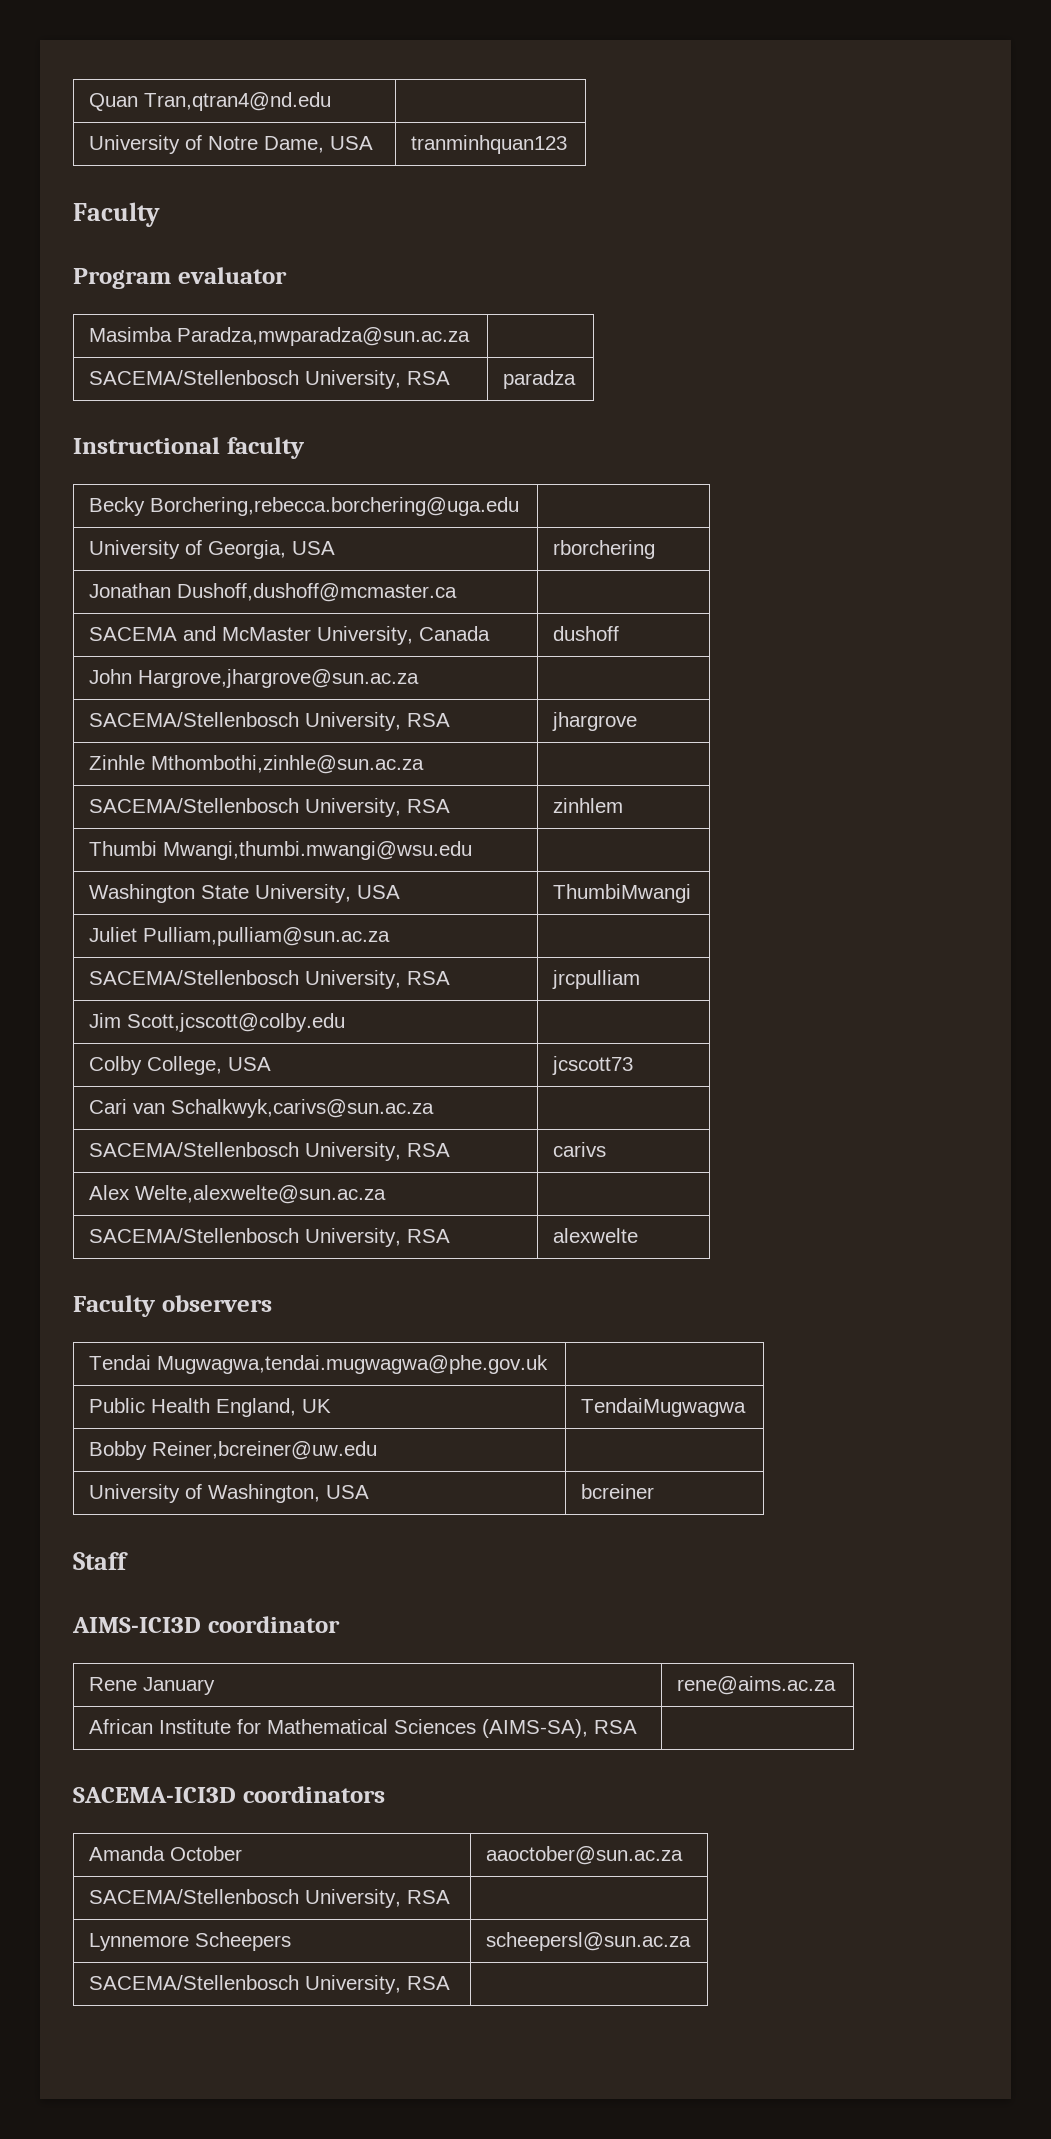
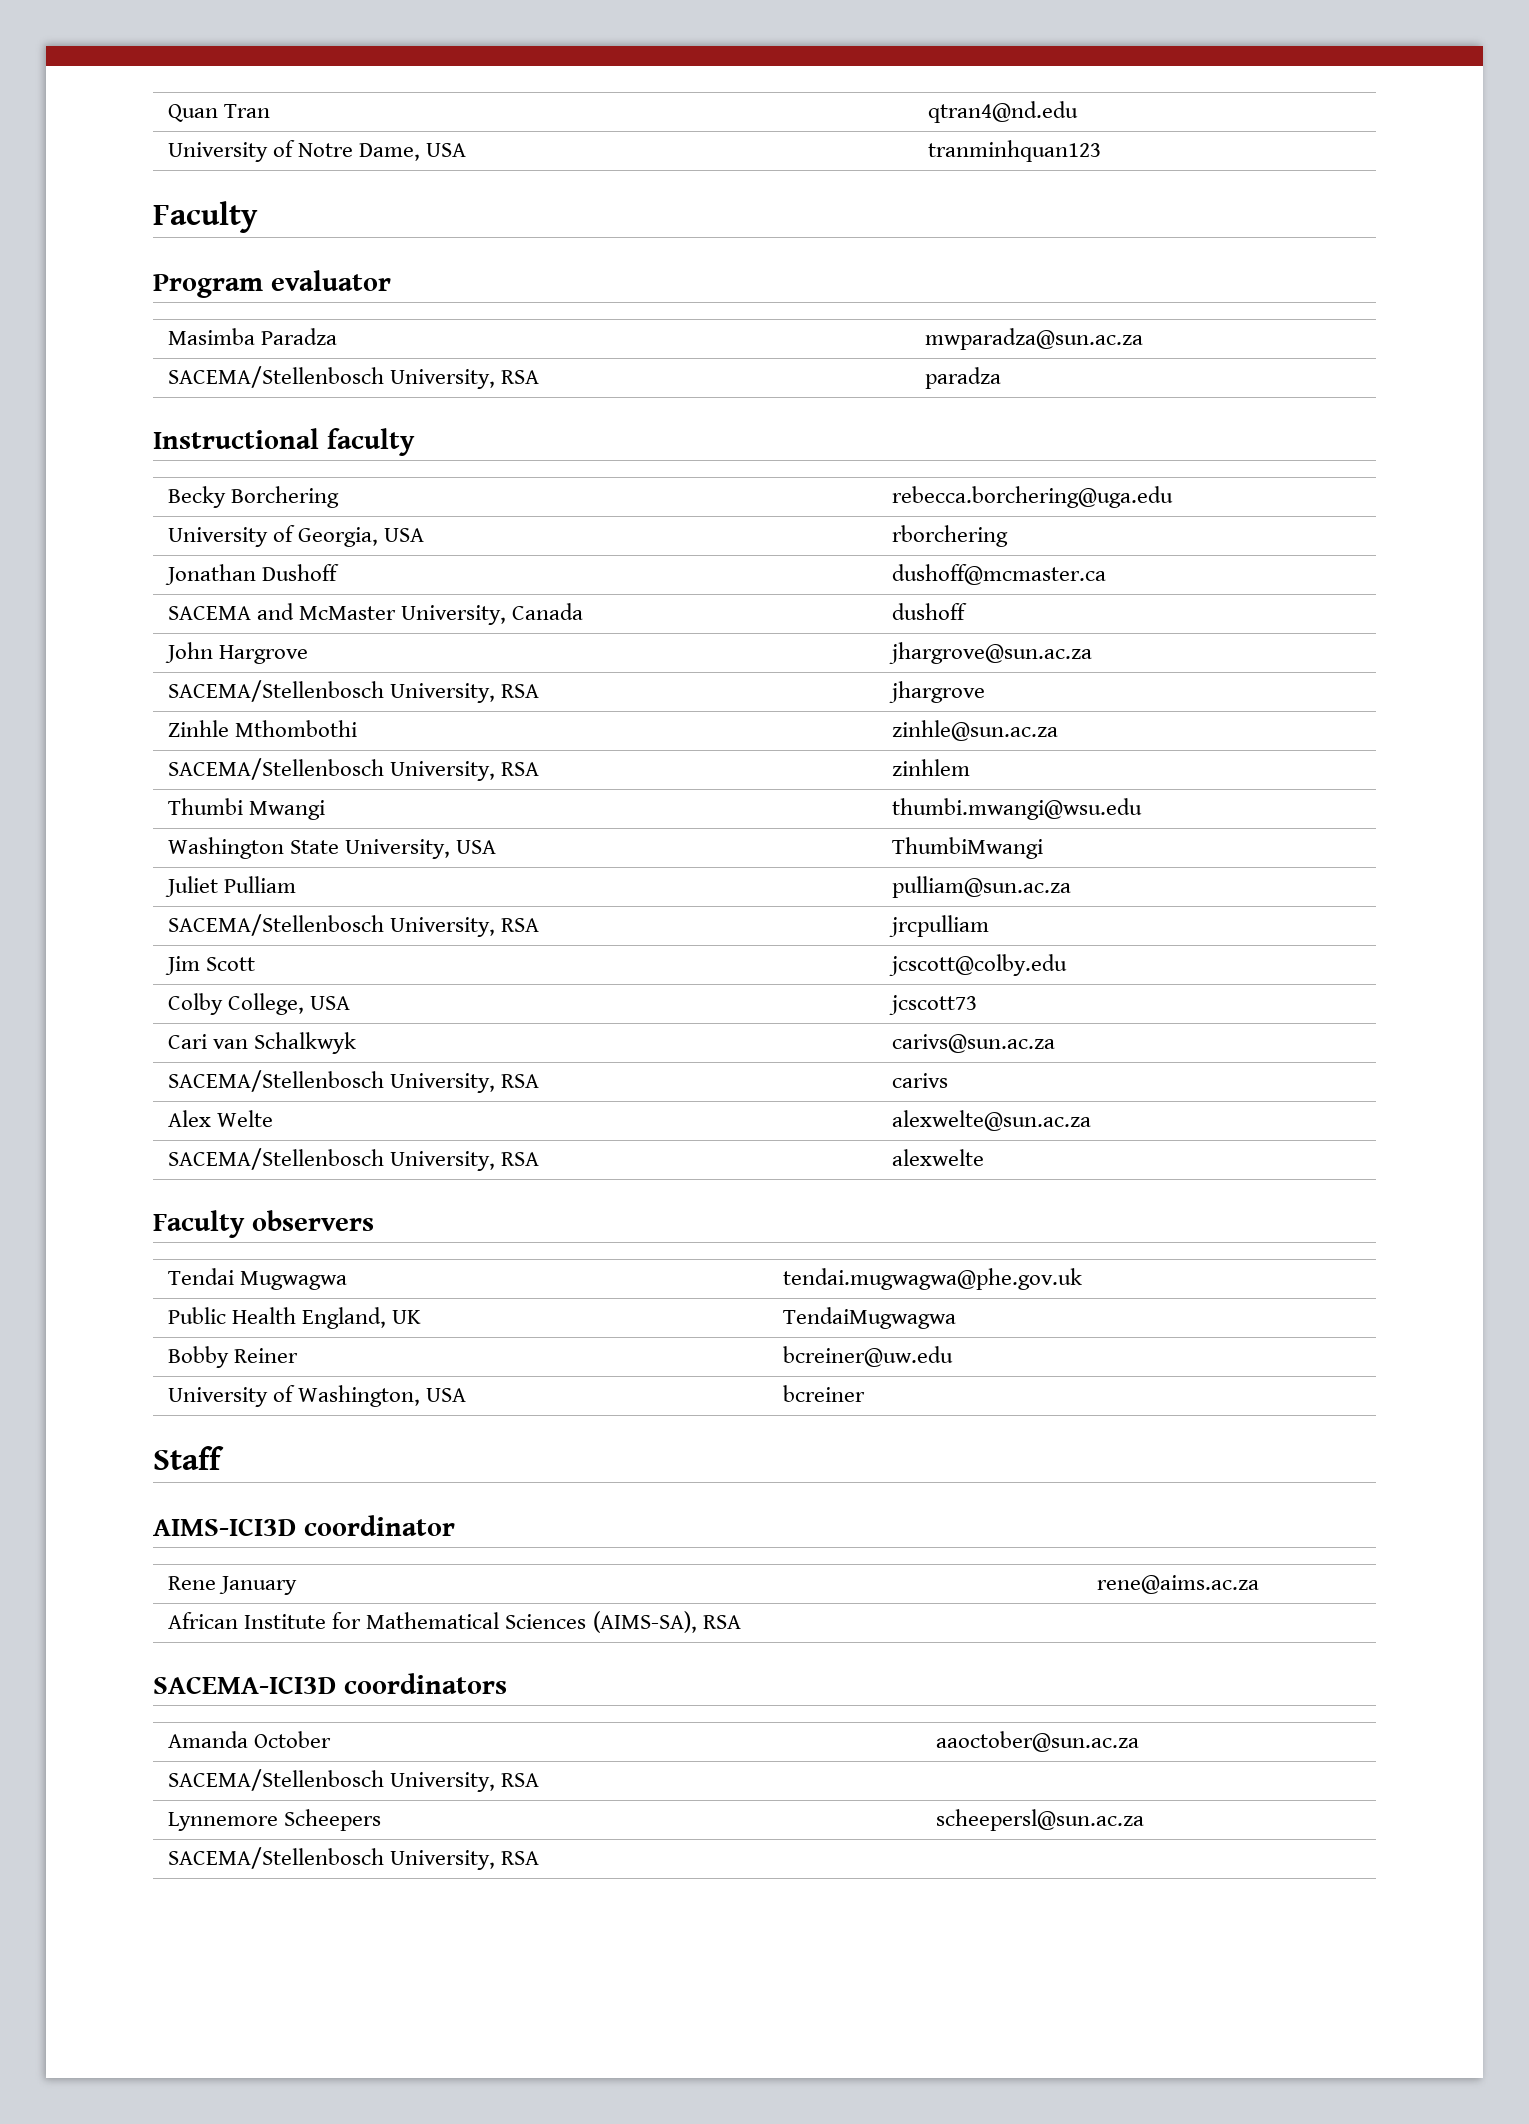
- Quan Tran,qtran4@nd.edu |
+ Quan Tran | qtran4@nd.edu
- Masimba Paradza,mwparadza@sun.ac.za |
+ Masimba Paradza | mwparadza@sun.ac.za
- Becky Borchering,rebecca.borchering@uga.edu |
+ Becky Borchering | rebecca.borchering@uga.edu
- Jonathan Dushoff,dushoff@mcmaster.ca |
+ Jonathan Dushoff | dushoff@mcmaster.ca
- John Hargrove,jhargrove@sun.ac.za |
+ John Hargrove | jhargrove@sun.ac.za
- Zinhle Mthombothi,zinhle@sun.ac.za |
+ Zinhle Mthombothi | zinhle@sun.ac.za
- Thumbi Mwangi,thumbi.mwangi@wsu.edu |
+ Thumbi Mwangi | thumbi.mwangi@wsu.edu
- Juliet Pulliam,pulliam@sun.ac.za |
+ Juliet Pulliam | pulliam@sun.ac.za
- Jim Scott,jcscott@colby.edu |
+ Jim Scott | jcscott@colby.edu
- Cari van Schalkwyk,carivs@sun.ac.za |
+ Cari van Schalkwyk | carivs@sun.ac.za
- Alex Welte,alexwelte@sun.ac.za |
+ Alex Welte | alexwelte@sun.ac.za
- Tendai Mugwagwa,tendai.mugwagwa@phe.gov.uk |
+ Tendai Mugwagwa | tendai.mugwagwa@phe.gov.uk
- Bobby Reiner,bcreiner@uw.edu |
+ Bobby Reiner | bcreiner@uw.edu

